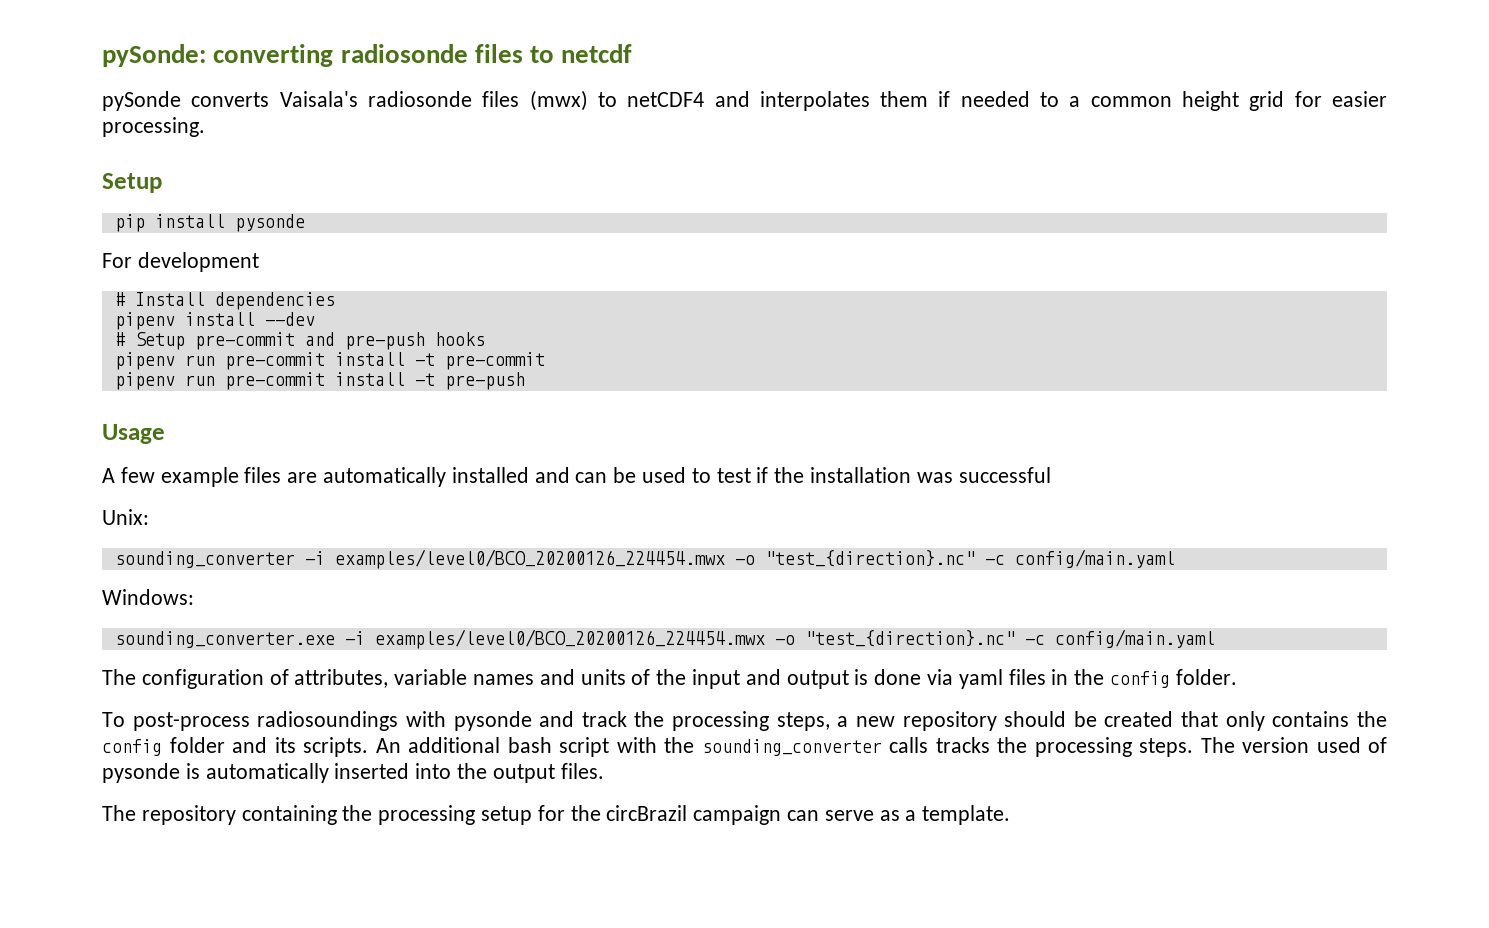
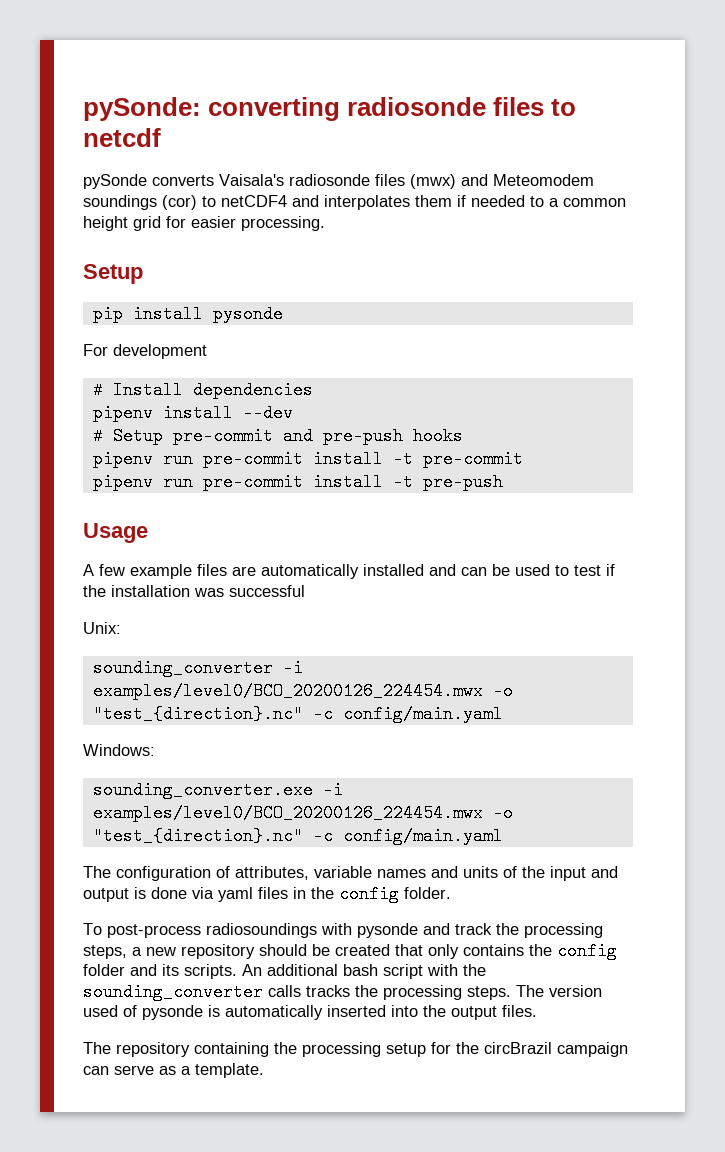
- pySonde converts Vaisala's radiosonde files (mwx) to netCDF4 and interpolates them if needed to a common height grid for easier processing.
+ pySonde converts Vaisala's radiosonde files (mwx) and Meteomodem soundings (cor) to netCDF4 and interpolates them if needed to a common height grid for easier processing.

